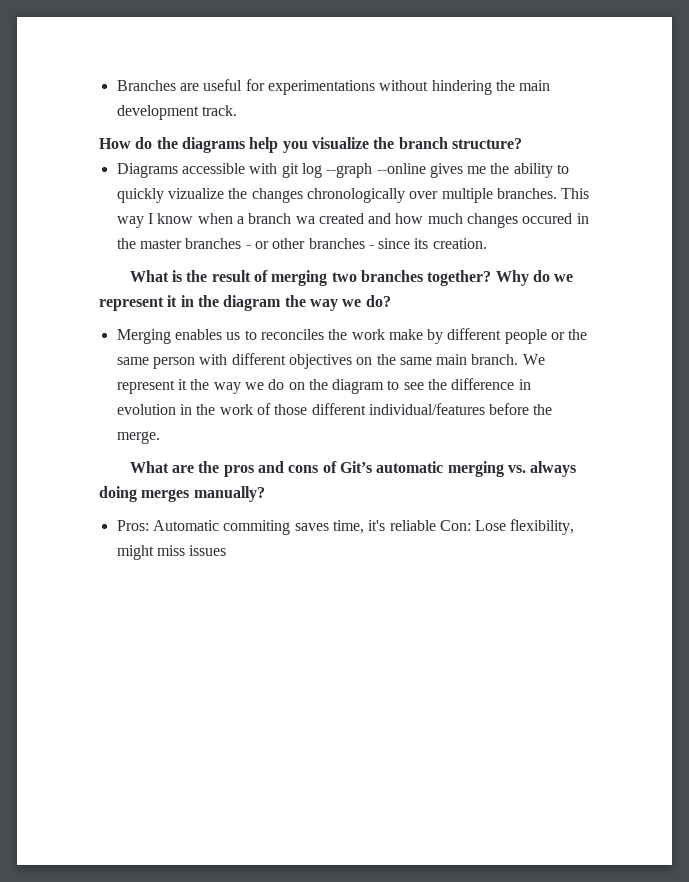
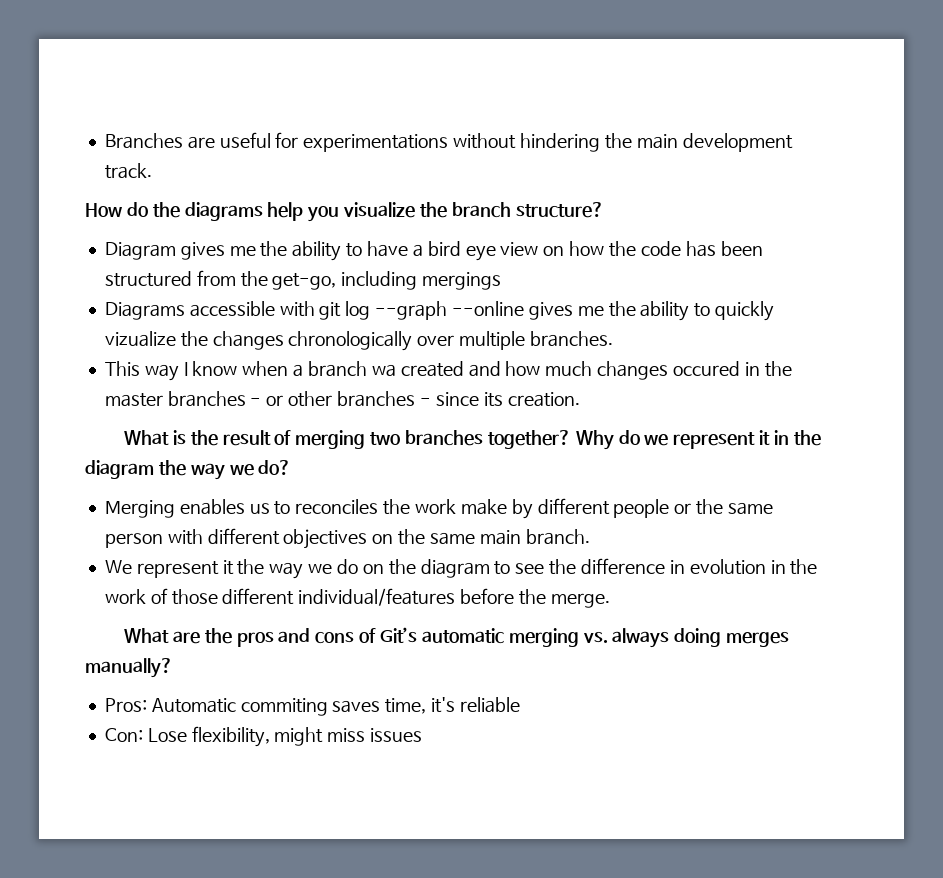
+ Diagram gives me the ability to have a bird eye view on how the code has been structured from the get-go, including mergings
- Diagrams accessible with git log --graph --online gives me the ability to quickly vizualize the changes chronologically over multiple branches. This way I know when a branch wa created and how much changes occured in the master branches - or other branches - since its creation.
+ Diagrams accessible with git log --graph --online gives me the ability to quickly vizualize the changes chronologically over multiple branches.
+ This way I know when a branch wa created and how much changes occured in the master branches - or other branches - since its creation.
- Merging enables us to reconciles the work make by different people or the same person with different objectives on the same main branch. We represent it the way we do on the diagram to see the difference in evolution in the work of those different individual/features before the merge.
+ Merging enables us to reconciles the work make by different people or the same person with different objectives on the same main branch.
+ We represent it the way we do on the diagram to see the difference in evolution in the work of those different individual/features before the merge.
- Pros: Automatic commiting saves time, it's reliable Con: Lose flexibility, might miss issues
+ Pros: Automatic commiting saves time, it's reliable
+ Con: Lose flexibility, might miss issues

